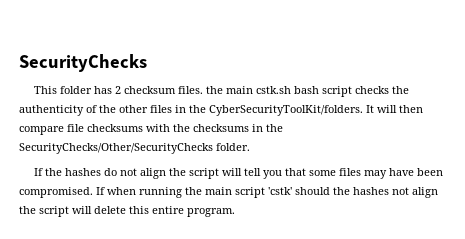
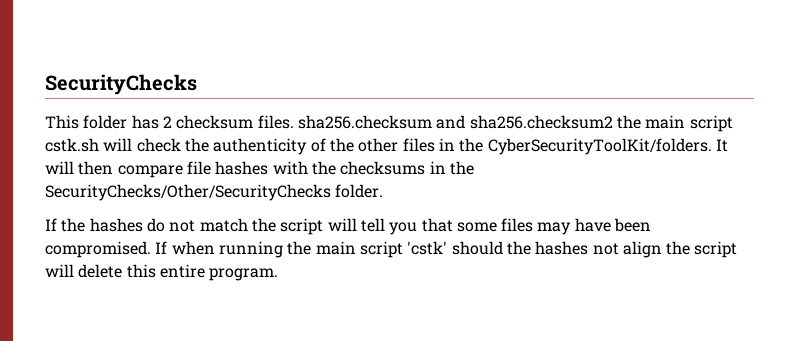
- This folder has 2 checksum files. the main cstk.sh bash script checks the authenticity of the other files in the CyberSecurityToolKit/folders.
+ This folder has 2 checksum files. sha256.checksum and sha256.checksum2 the main script cstk.sh will check the authenticity of the other files in the CyberSecurityToolKit/folders.
- It will then compare file checksums with the checksums in the SecurityChecks/Other/SecurityChecks folder.
+ It will then compare file hashes with the checksums in the SecurityChecks/Other/SecurityChecks folder.
- If the hashes do not align the script will tell you that some files may have been compromised.
+ If the hashes do not match the script will tell you that some files may have been compromised.

